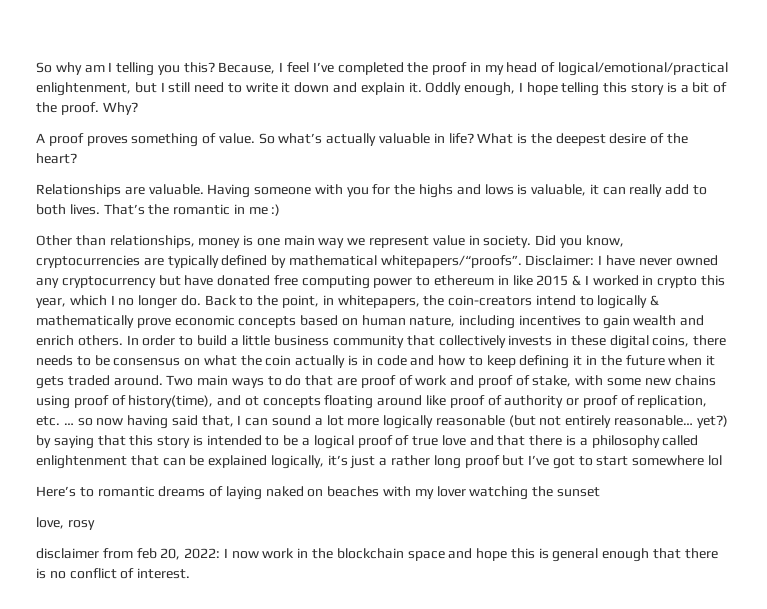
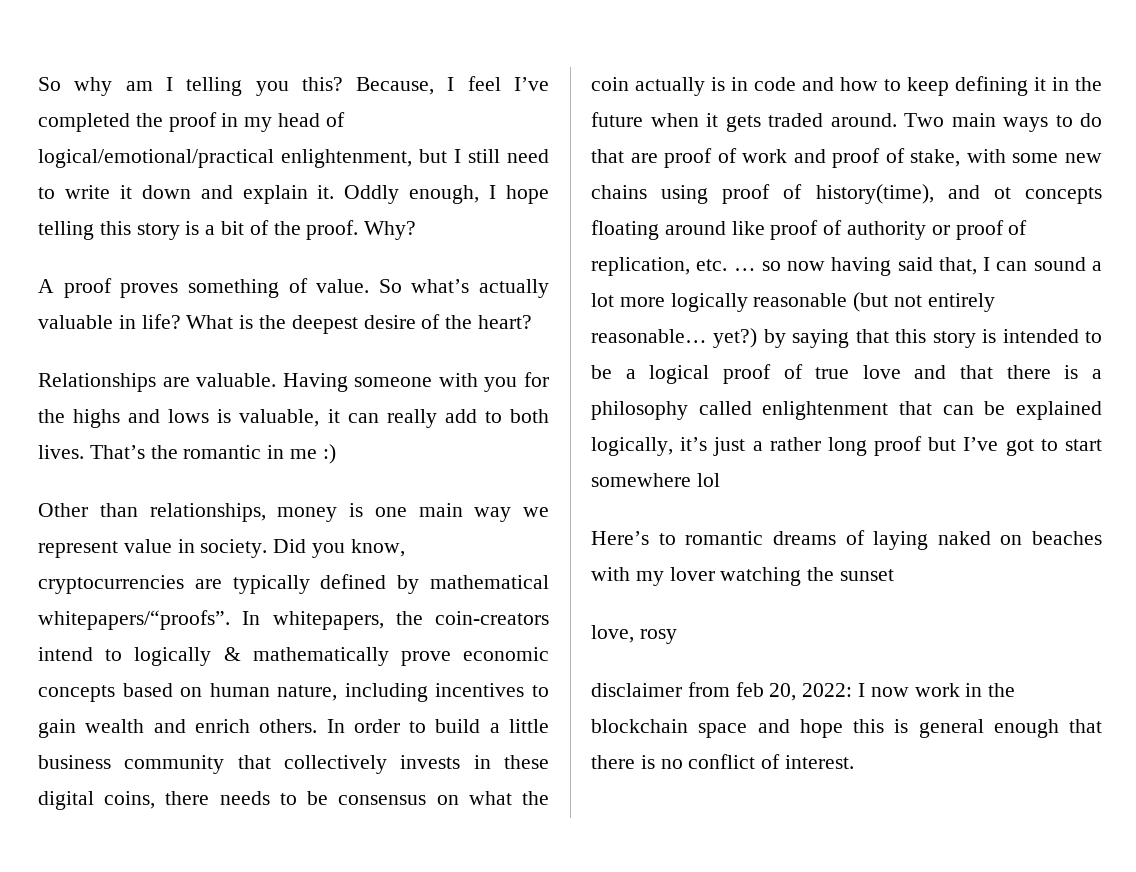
- Disclaimer: I have never owned any cryptocurrency but have donated free computing power to ethereum in like 2015 & I worked in crypto this year, which I no longer do. Back to the point, in whitepapers, the coin-creators intend to logically & mathematically prove economic concepts based on human nature, including incentives to gain wealth and enrich others.
+ In whitepapers, the coin-creators intend to logically & mathematically prove economic concepts based on human nature, including incentives to gain wealth and enrich others.

